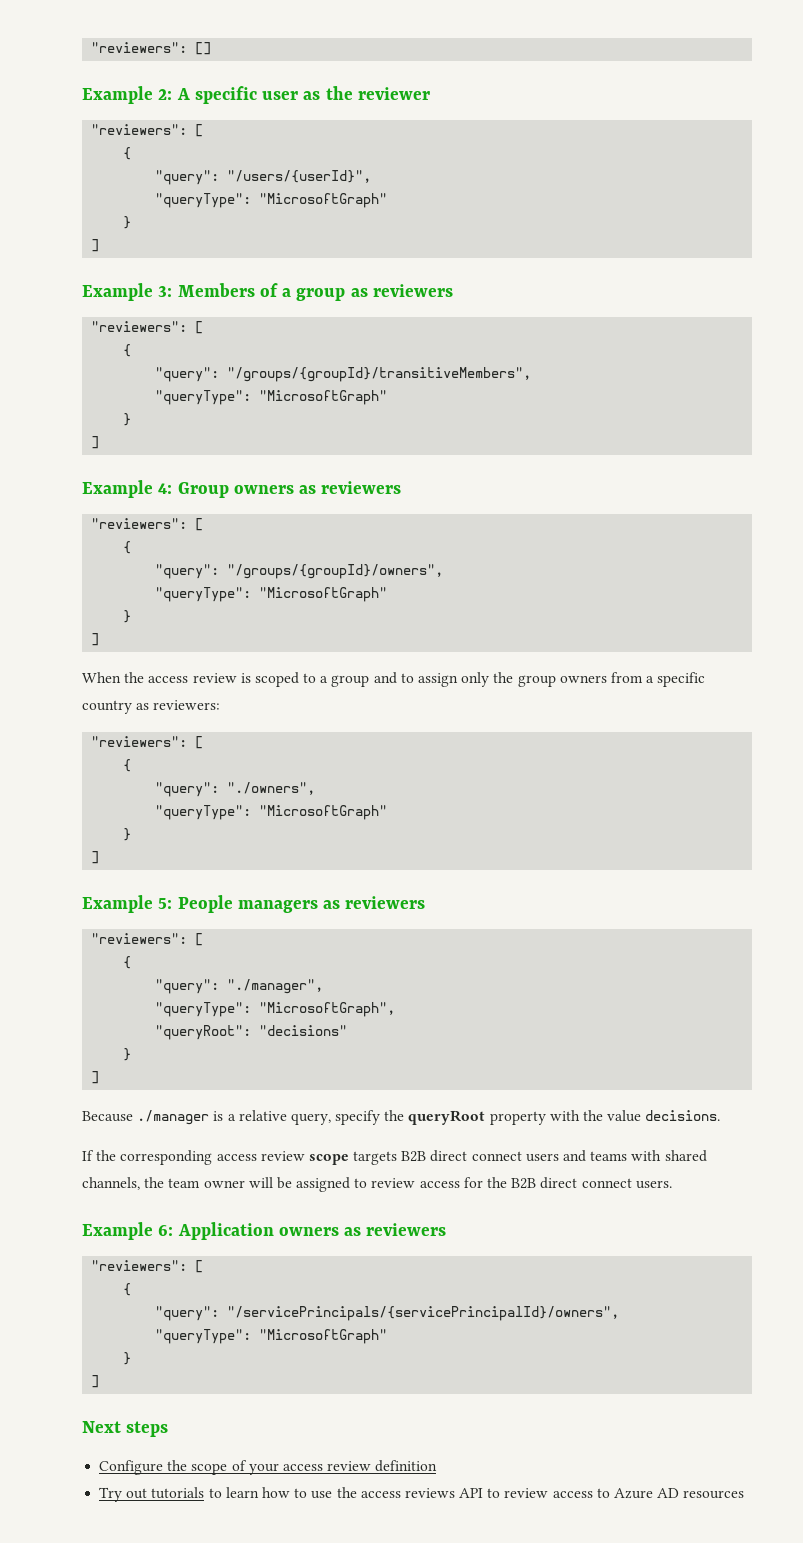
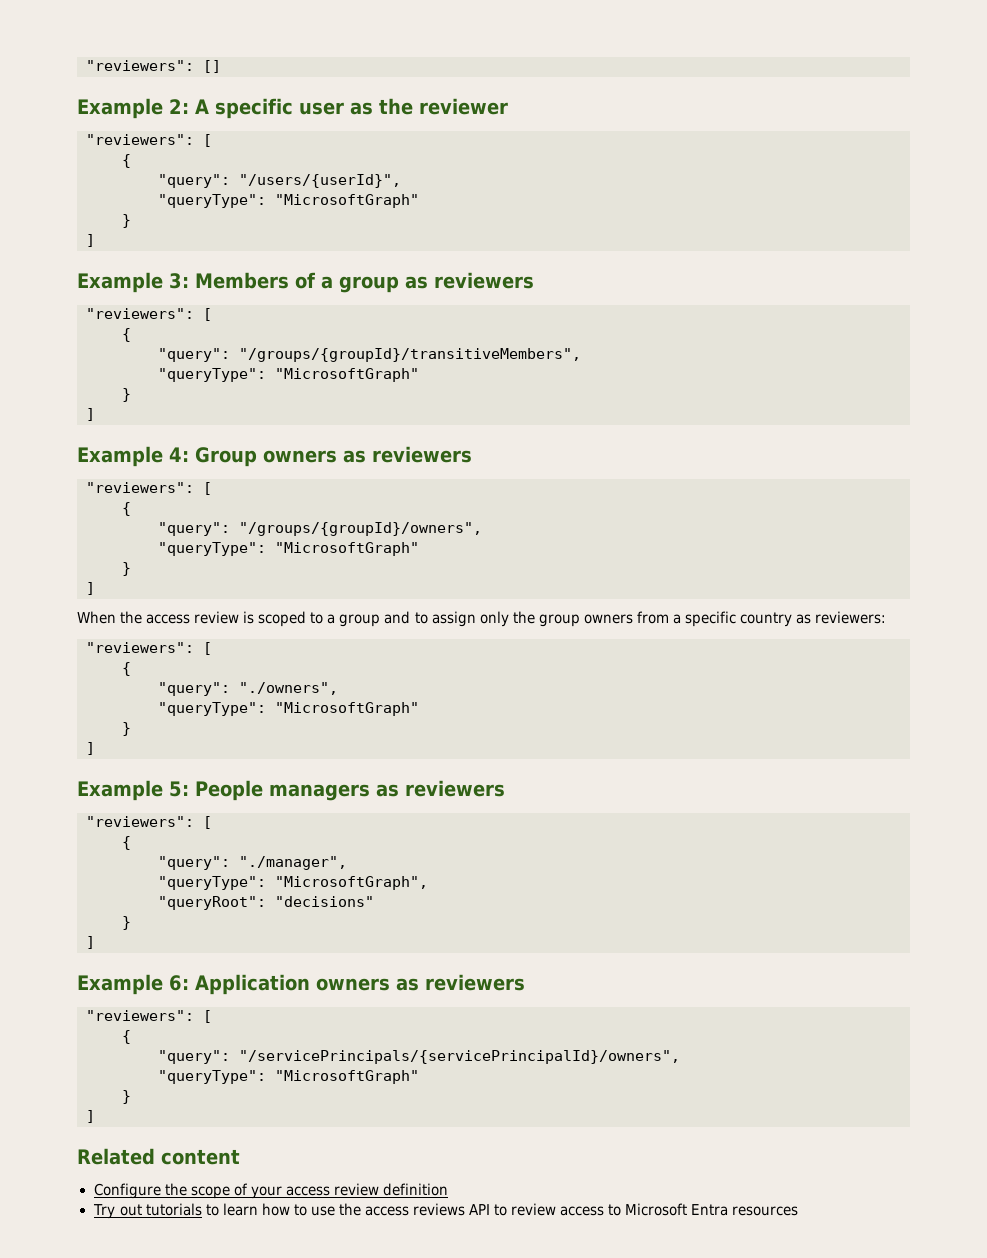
- Because ./manager is a relative query, specify the queryRoot property with the value decisions.
- If the corresponding access review scope targets B2B direct connect users and teams with shared channels, the team owner will be assigned to review access for the B2B direct connect users.
- Next steps
+ Related content
- Try out tutorials to learn how to use the access reviews API to review access to Azure AD resources
+ Try out tutorials to learn how to use the access reviews API to review access to Microsoft Entra resources

